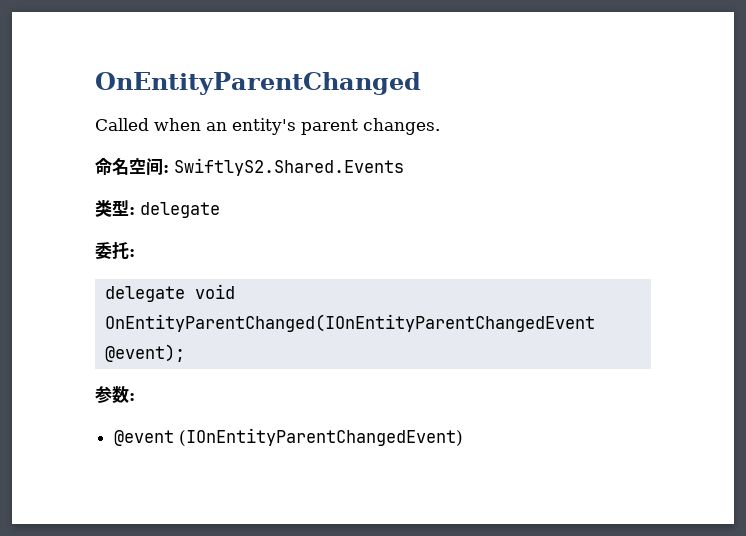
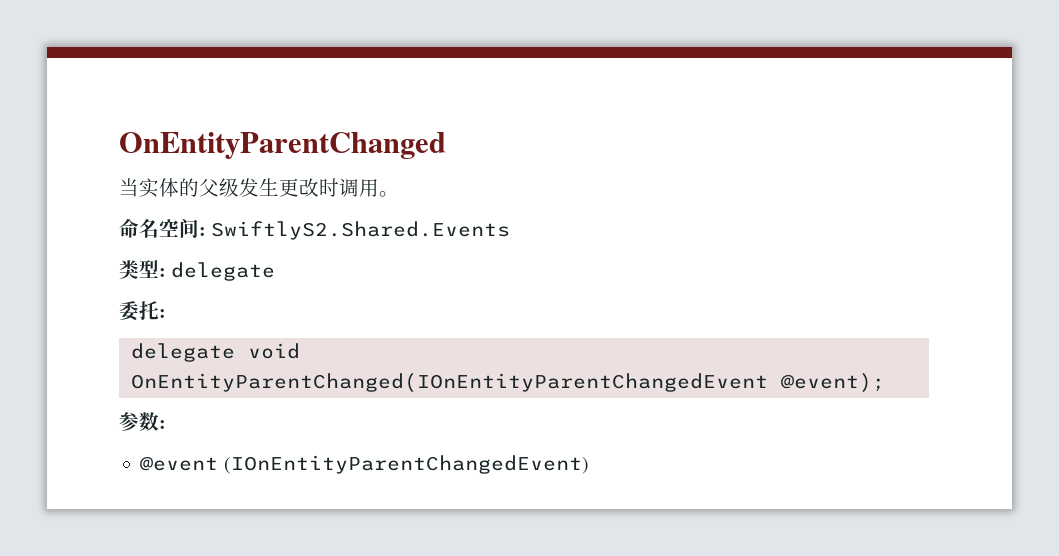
- Called when an entity's parent changes.
+ 当实体的父级发生更改时调用。

